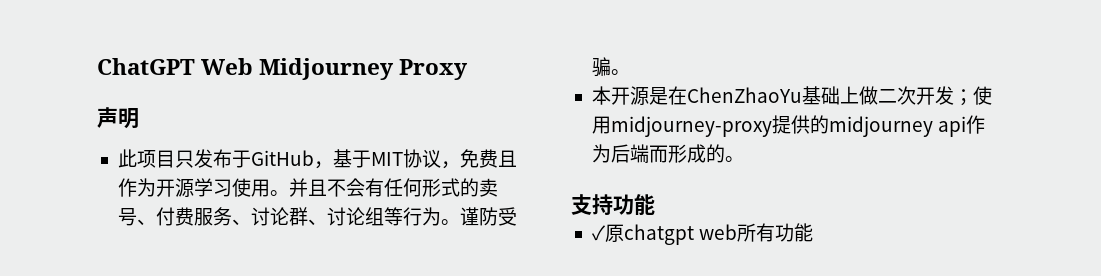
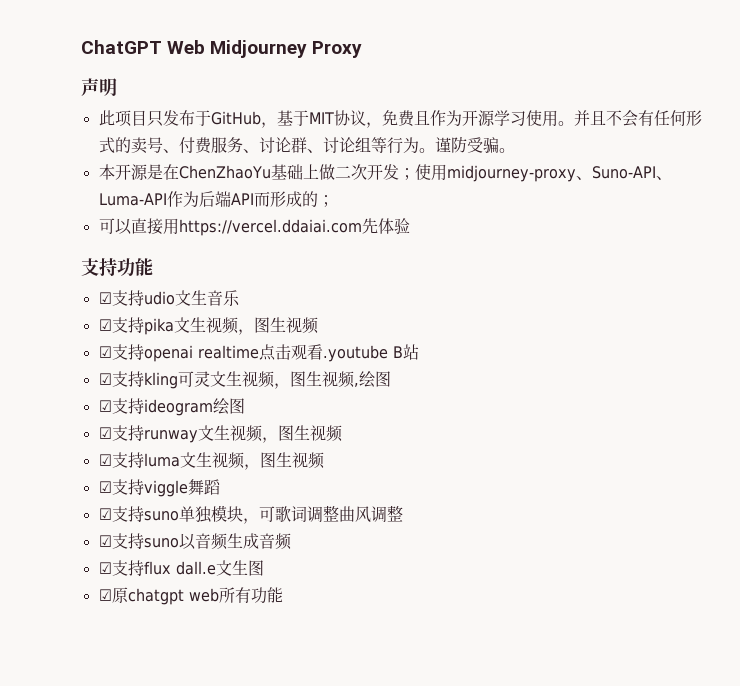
- 本开源是在ChenZhaoYu基础上做二次开发；使用midjourney-proxy提供的midjourney api作为后端而形成的。
+ 本开源是在ChenZhaoYu基础上做二次开发；使用midjourney-proxy、Suno-API、Luma-API作为后端API而形成的；
+ 可以直接用https://vercel.ddaiai.com先体验
  支持功能
- ✓原chatgpt web所有功能
+ ☑支持udio文生音乐
+ ☑支持pika文生视频，图生视频
+ ☑支持openai realtime点击观看.youtube B站
+ ☑支持kling可灵文生视频，图生视频,绘图
+ ☑支持ideogram绘图
+ ☑支持runway文生视频，图生视频
+ ☑支持luma文生视频，图生视频
+ ☑支持viggle舞蹈
+ ☑支持suno单独模块，可歌词调整曲风调整
+ ☑支持suno以音频生成音频
+ ☑支持flux dall.e文生图
+ ☑原chatgpt web所有功能

